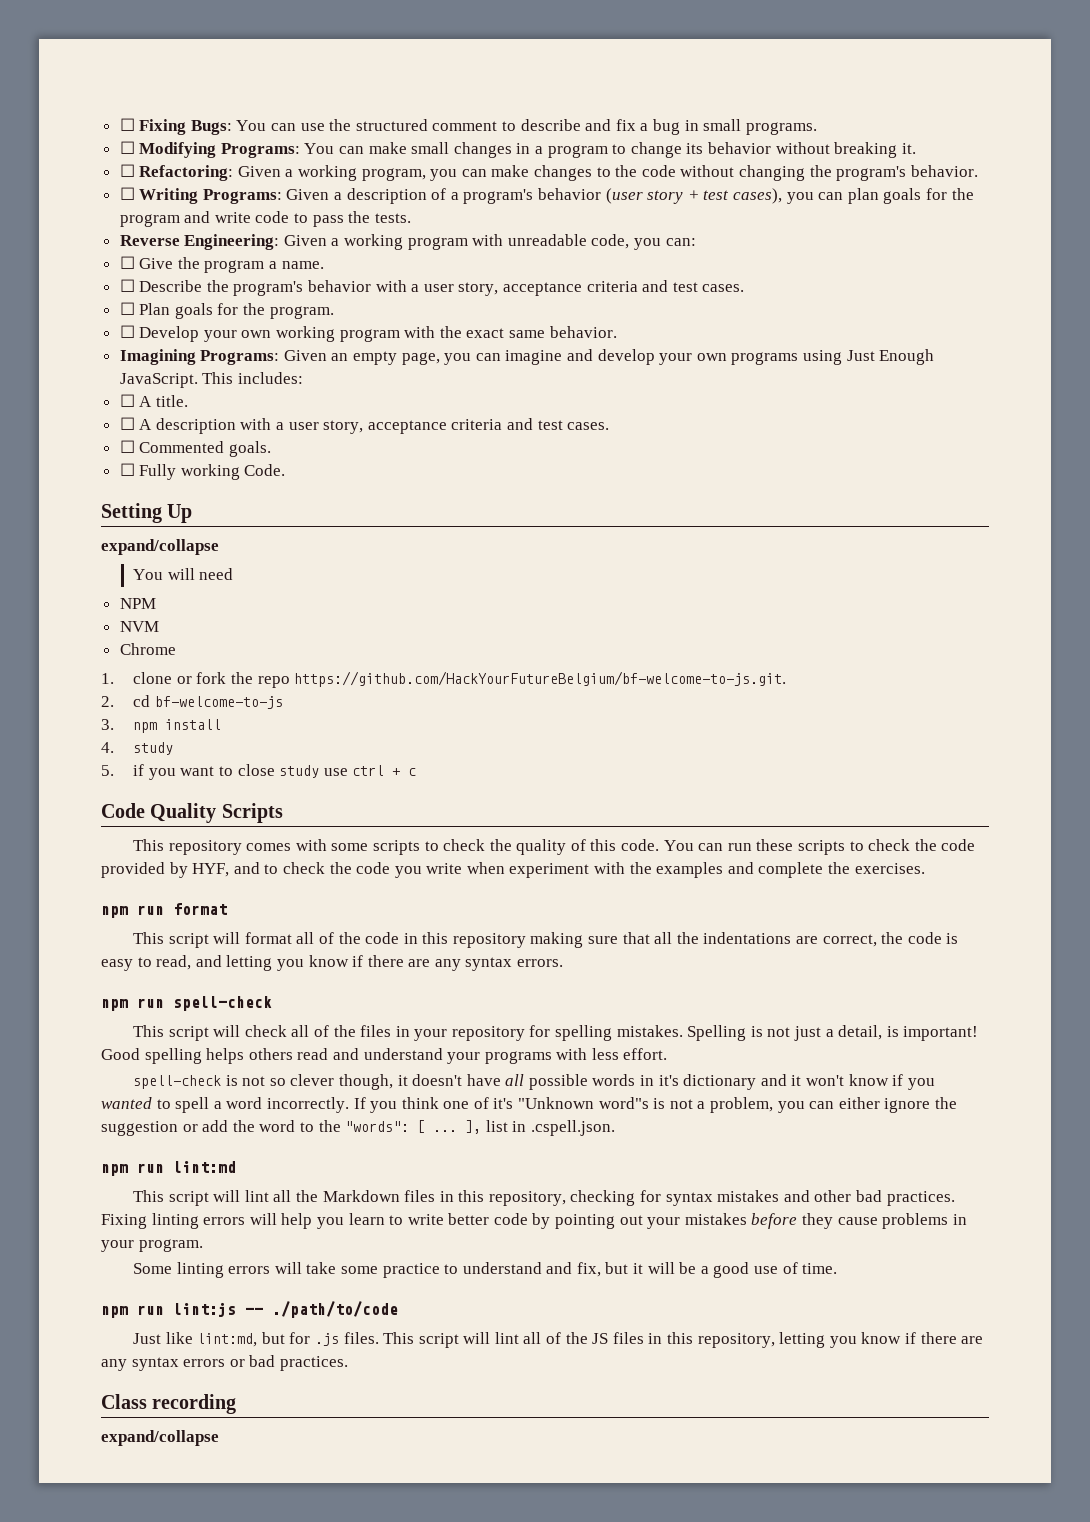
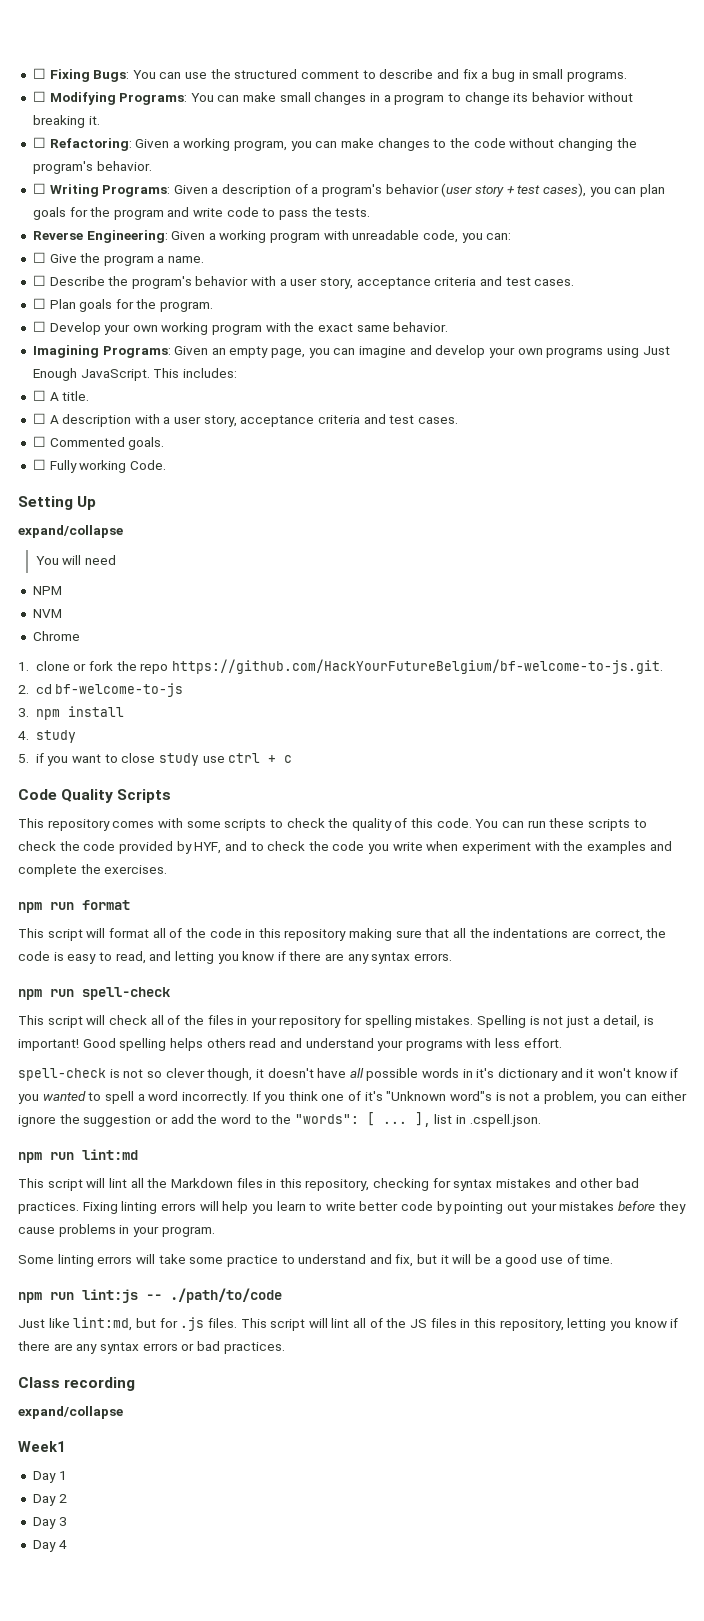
+ Week1
+ Day 1
+ Day 2
+ Day 3
+ Day 4

